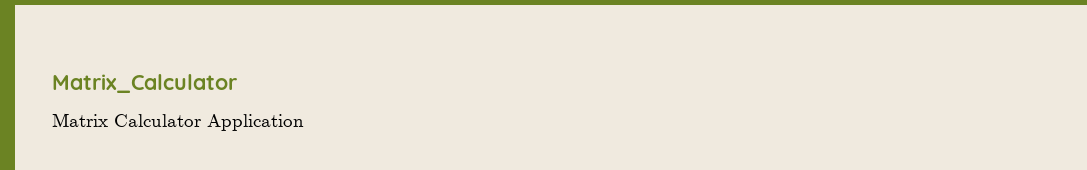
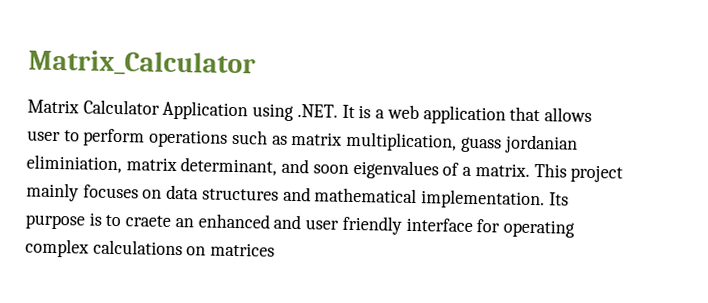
- Matrix Calculator Application
+ Matrix Calculator Application using .NET. It is a web application that allows user to perform operations such as matrix multiplication, guass jordanian eliminiation, matrix determinant, and soon eigenvalues of a matrix. This project mainly focuses on data structures and mathematical implementation. Its purpose is to craete an enhanced and user friendly interface for operating complex calculations on matrices

